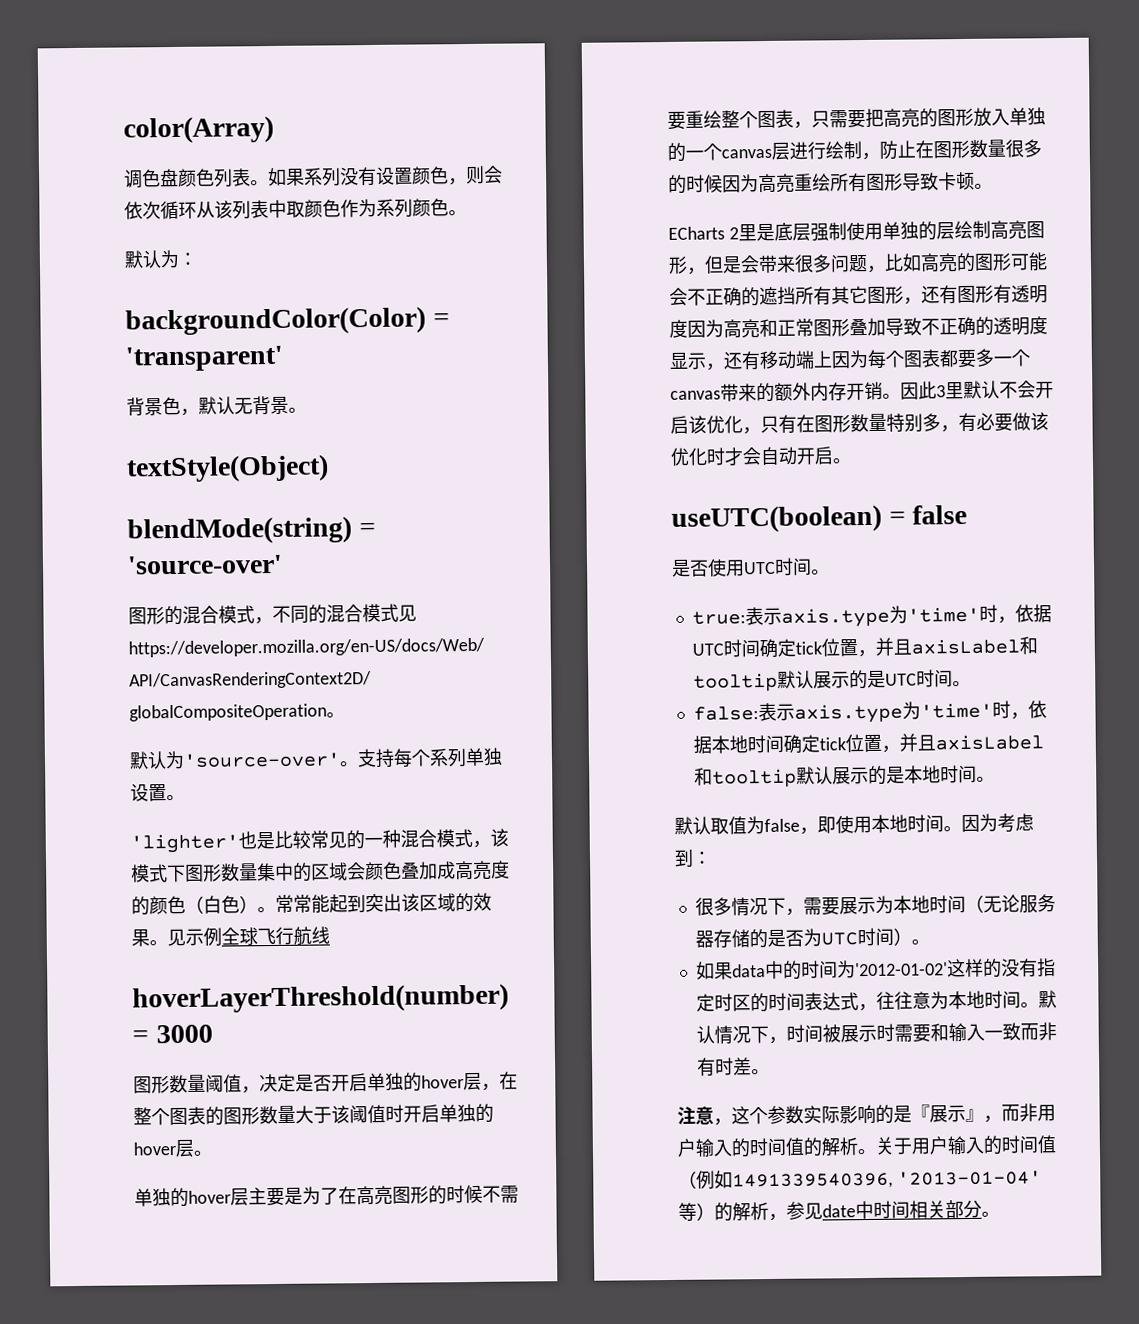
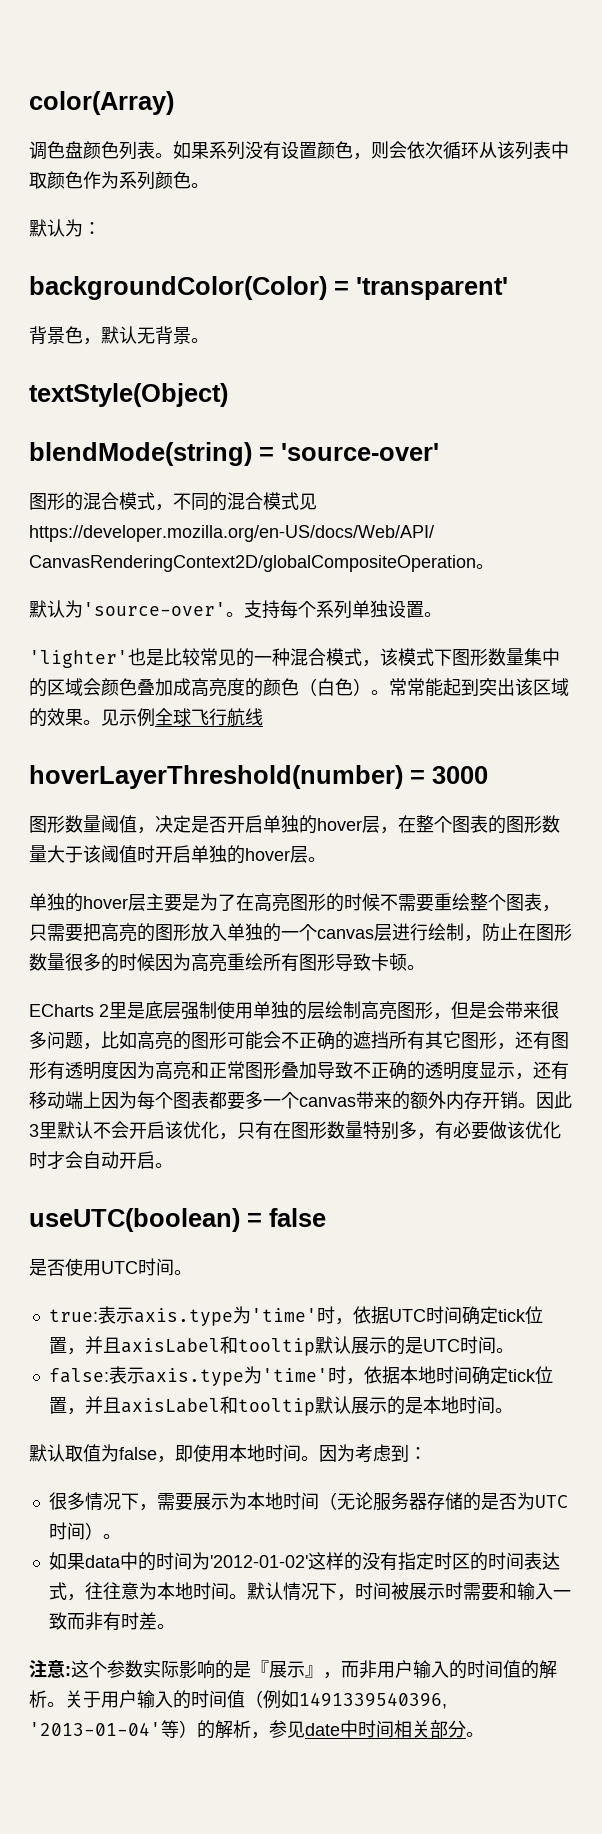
- 注意，这个参数实际影响的是『展示』，而非用户输入的时间值的解析。
+ 注意:这个参数实际影响的是『展示』，而非用户输入的时间值的解析。

